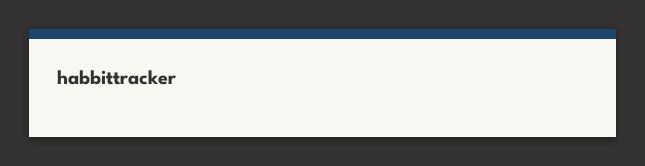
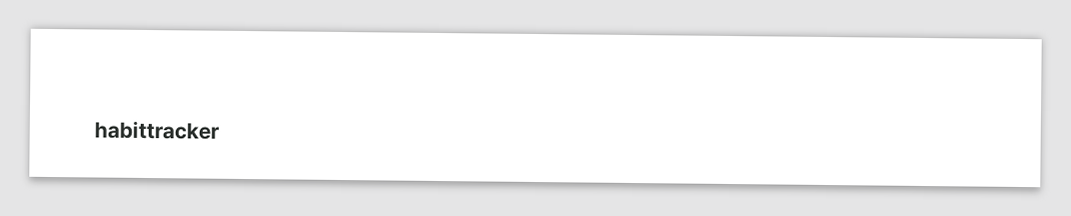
- habbittracker
+ habittracker

